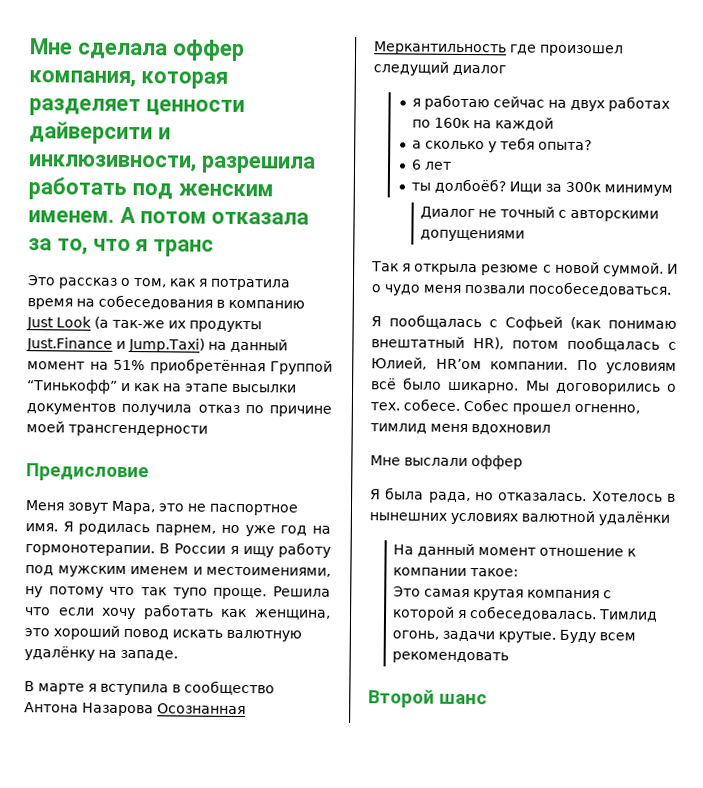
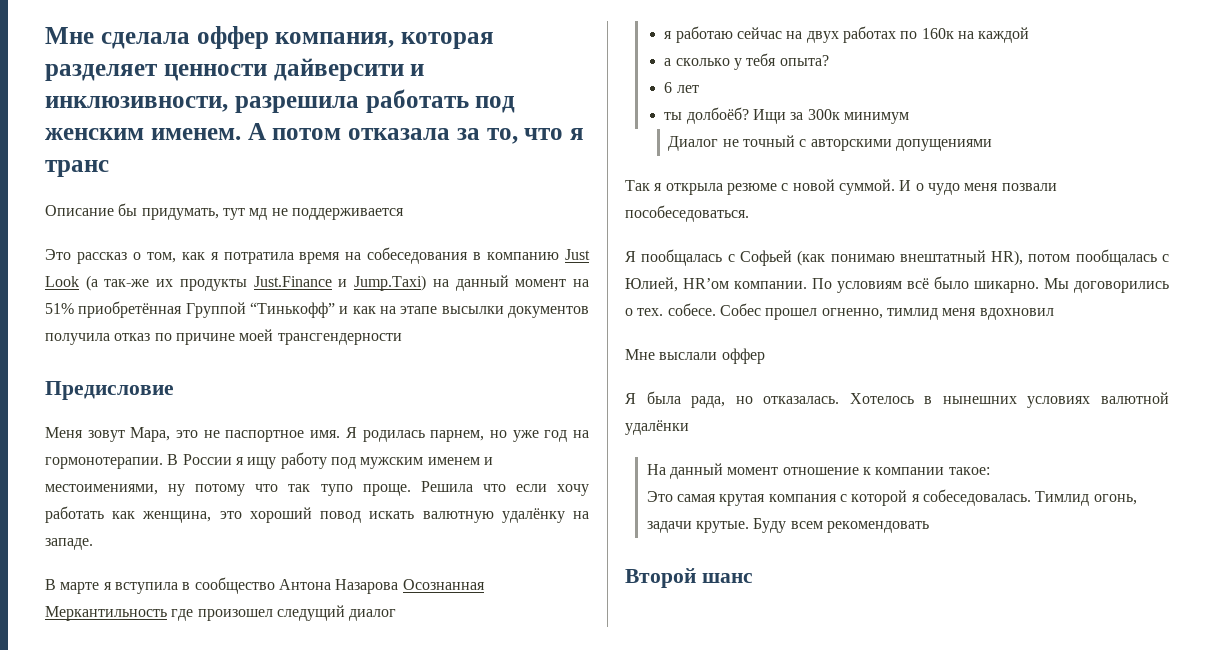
+ Описание бы придумать, тут мд не поддерживается

